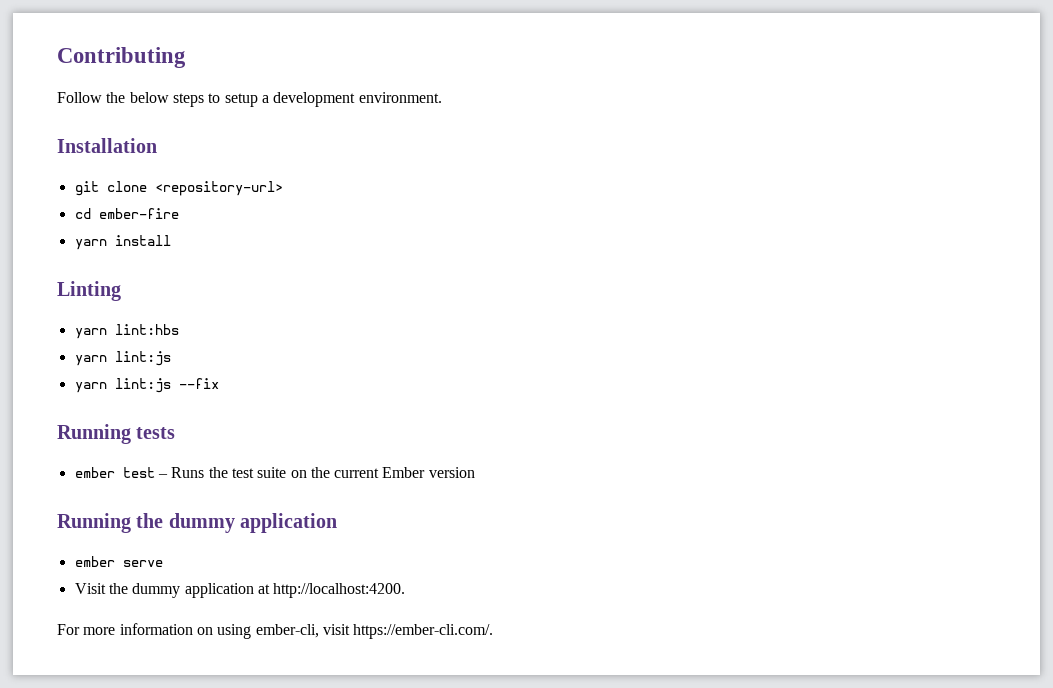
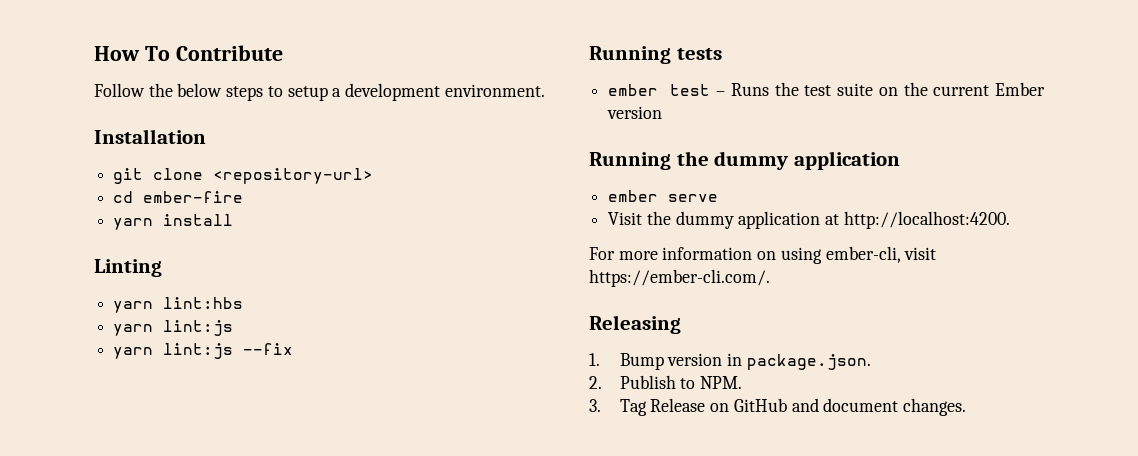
- Contributing
+ How To Contribute
+ Releasing
+ 1. Bump version in package.json.
+ 2. Publish to NPM.
+ 3. Tag Release on GitHub and document changes.

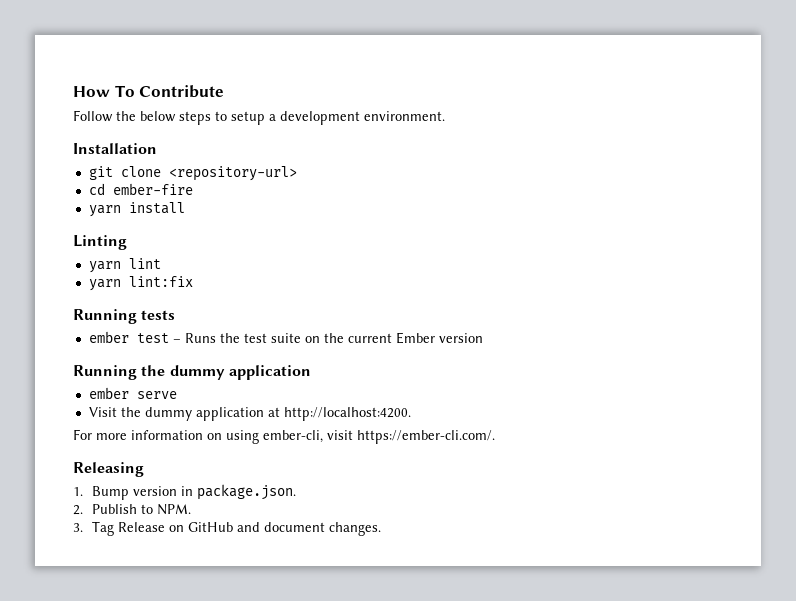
- yarn lint:hbs
- yarn lint:js
- yarn lint:js --fix
+ yarn lint
+ yarn lint:fix

